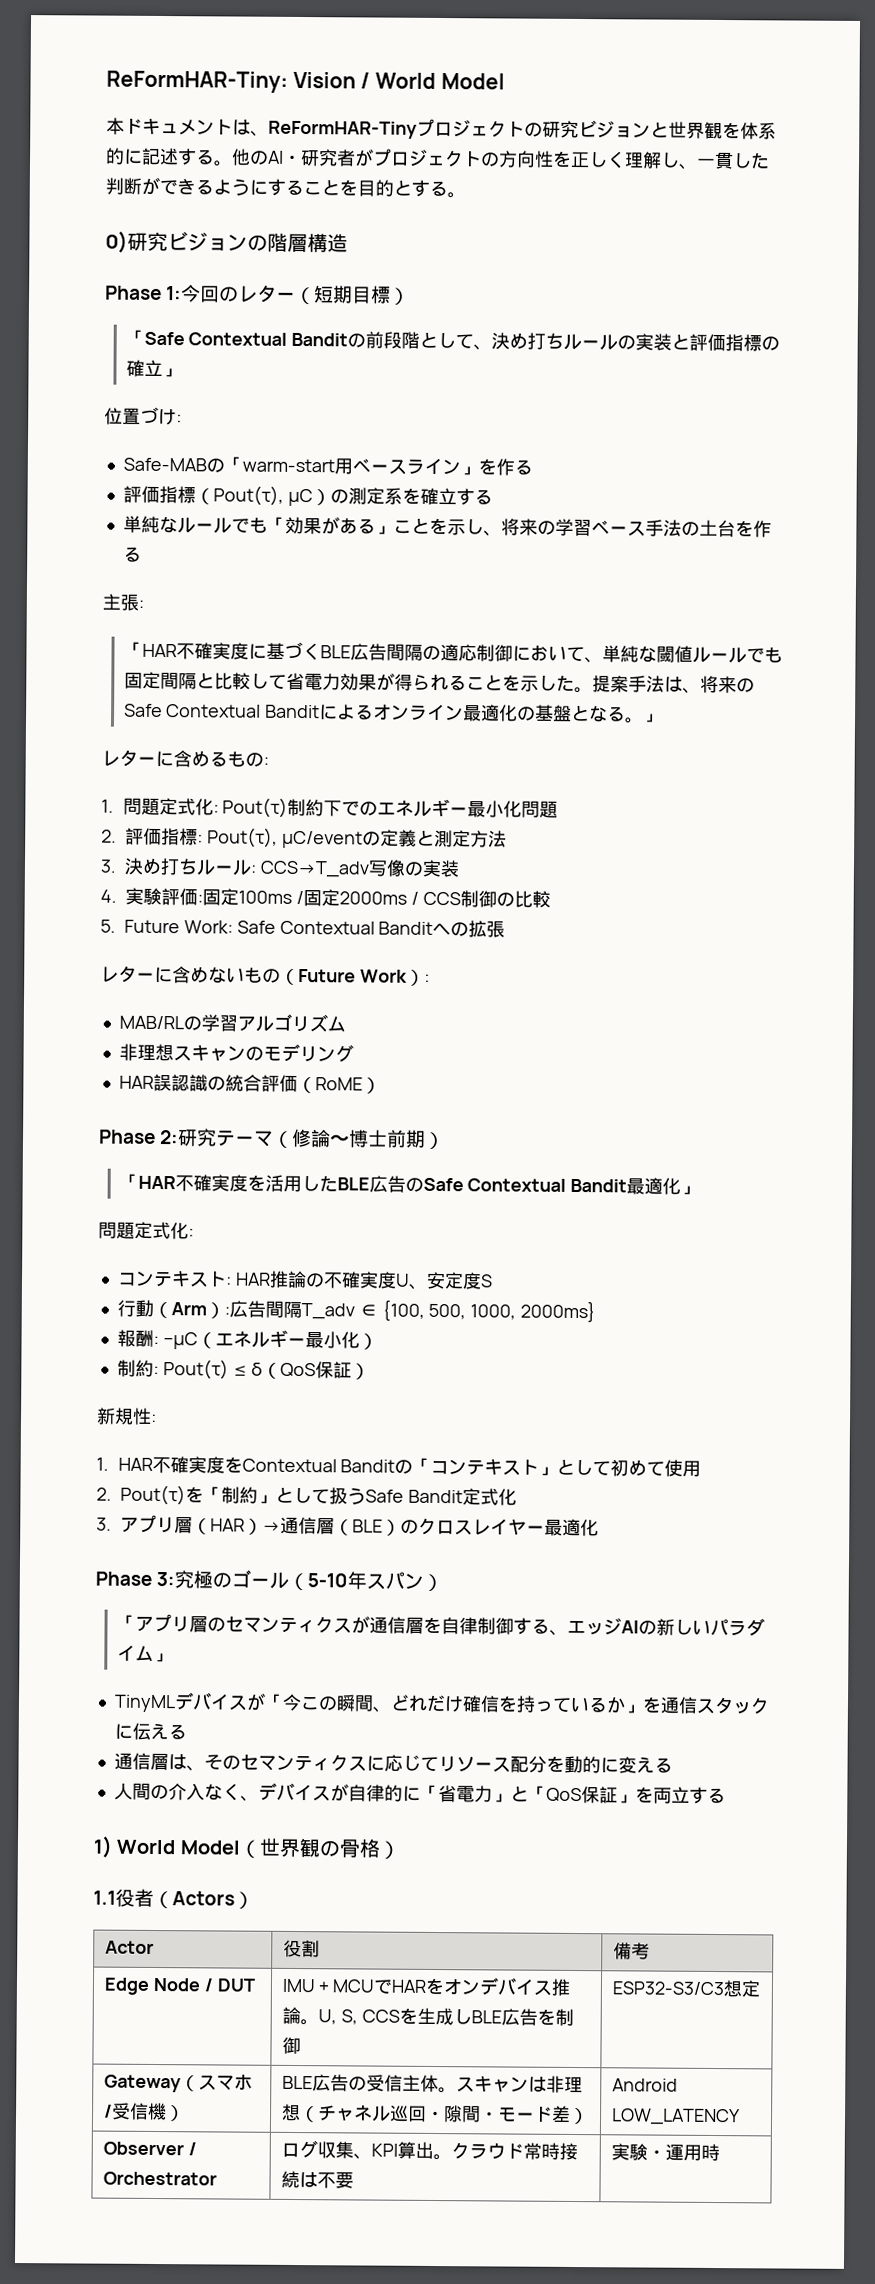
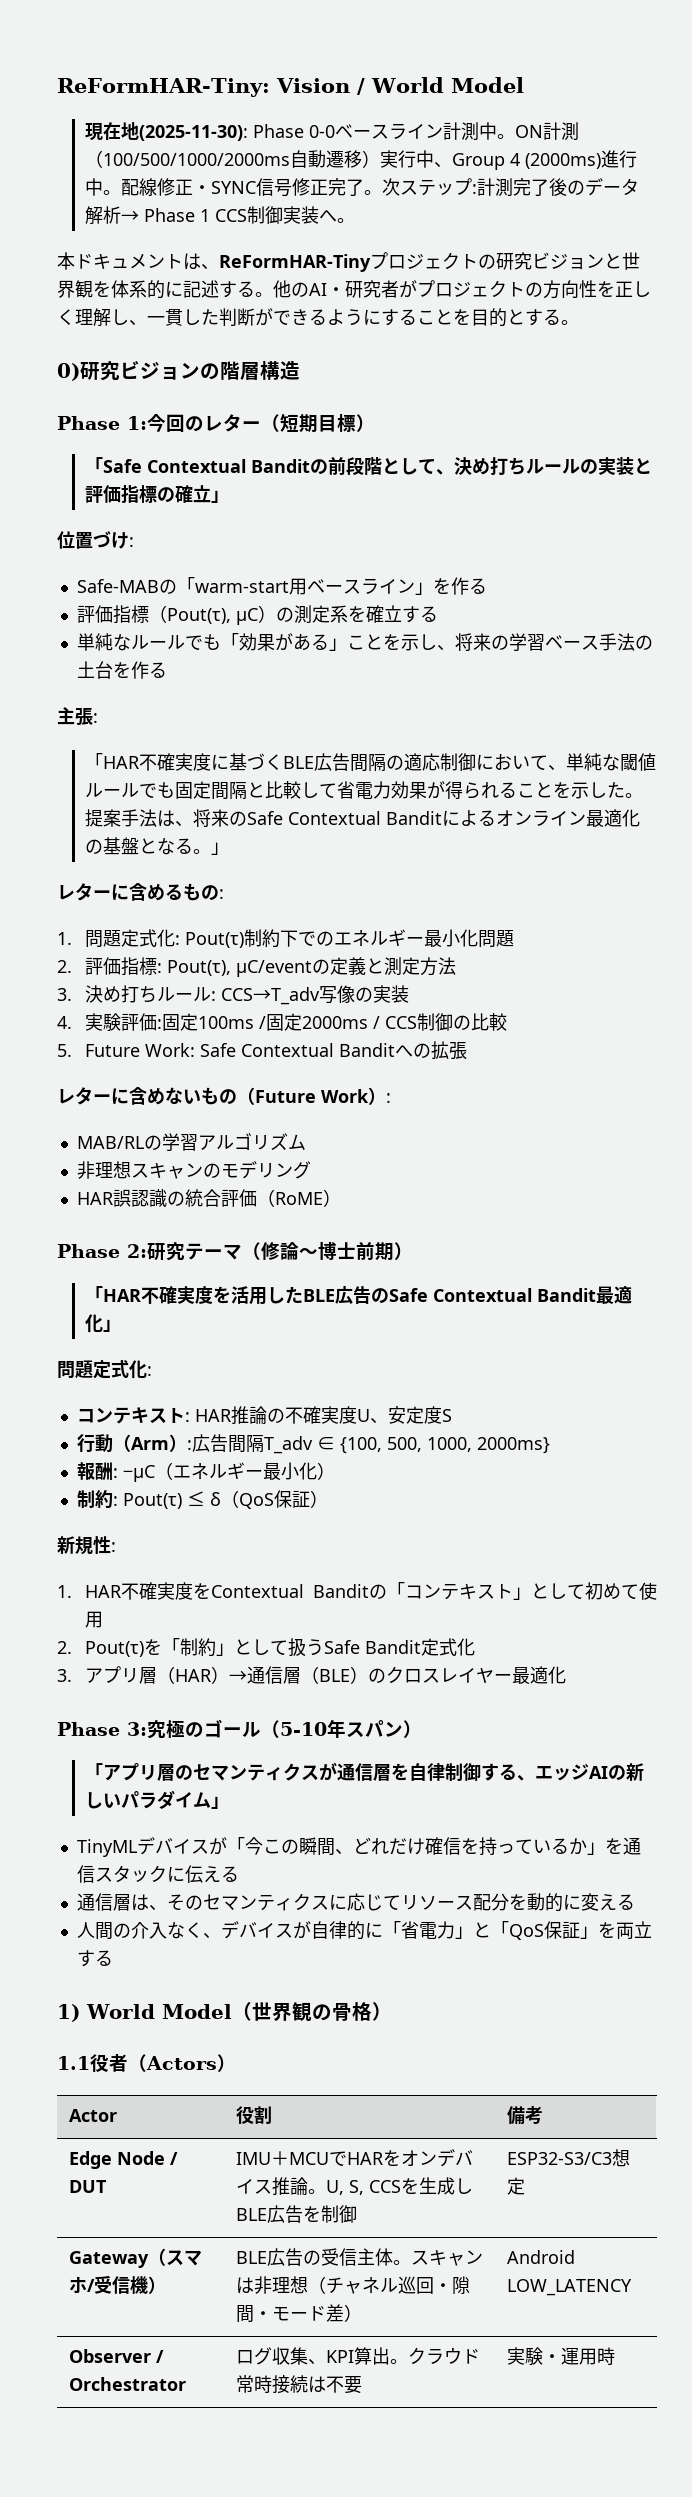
+ 現在地(2025-11-30): Phase 0-0ベースライン計測中。ON計測（100/500/1000/2000ms自動遷移）実行中、Group 4 (2000ms)進行中。配線修正・SYNC信号修正完了。次ステップ:計測完了後のデータ解析→ Phase 1 CCS制御実装へ。

